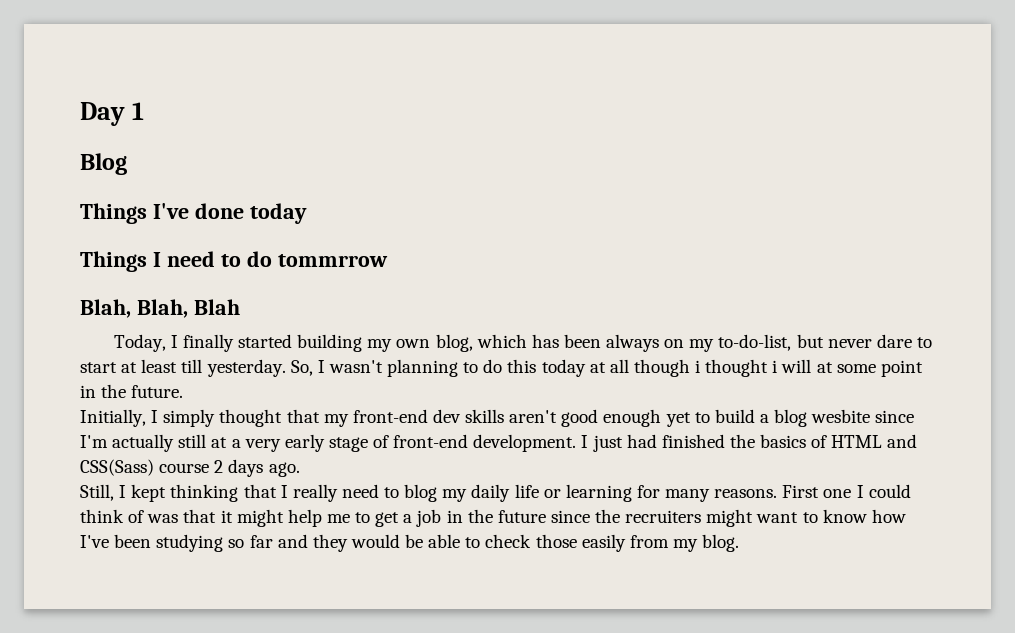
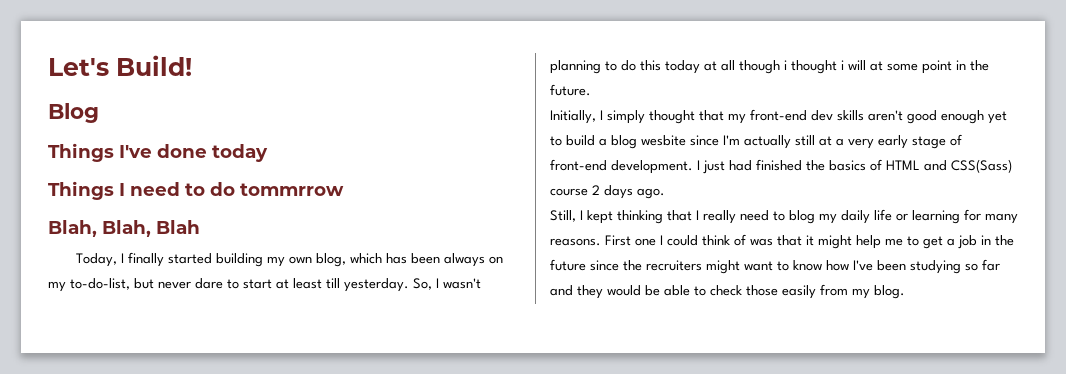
- Day 1
+ Let's Build!

